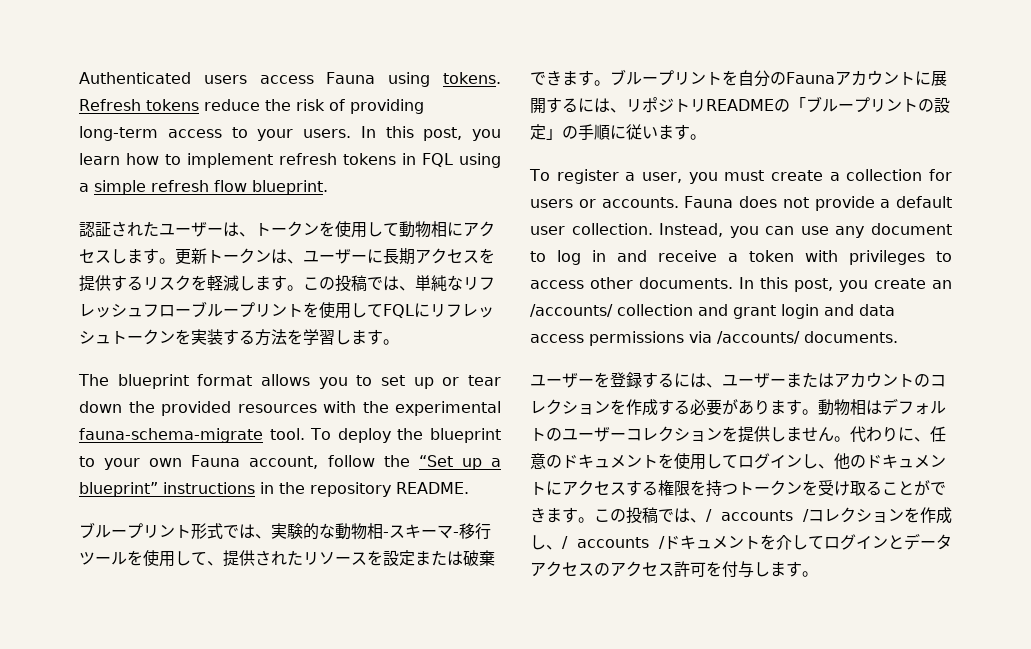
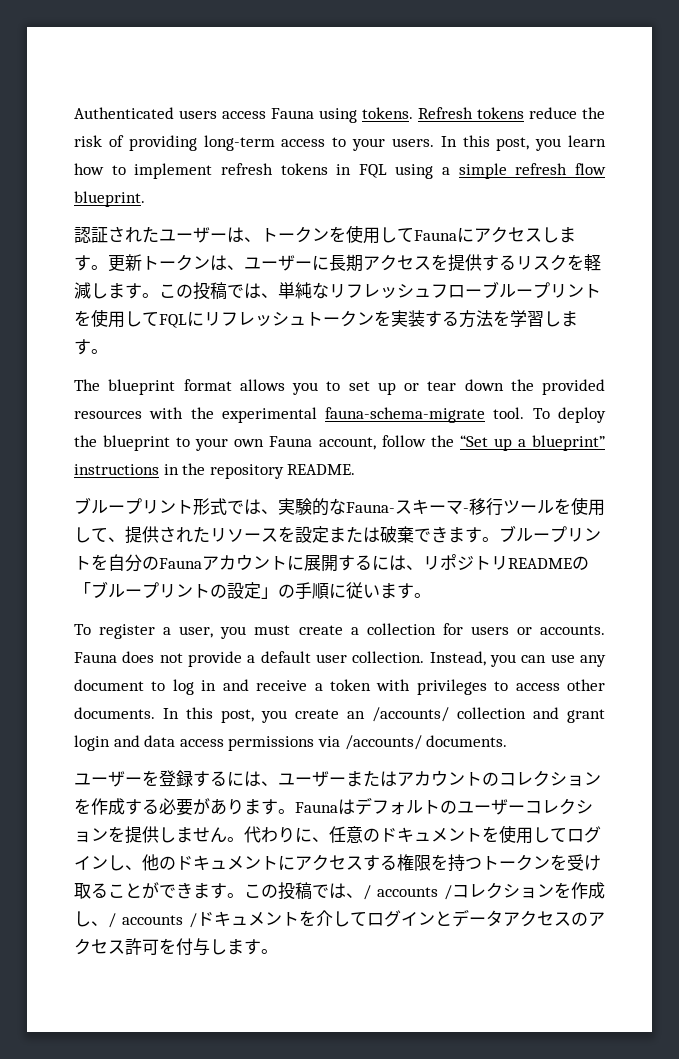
- 認証されたユーザーは、トークンを使用して動物相にアクセスします。
+ 認証されたユーザーは、トークンを使用してFaunaにアクセスします。
- ブループリント形式では、実験的な動物相-スキーマ-移行ツールを使用して、提供されたリソースを設定または破棄できます。
+ ブループリント形式では、実験的なFauna-スキーマ-移行ツールを使用して、提供されたリソースを設定または破棄できます。
- 動物相はデフォルトのユーザーコレクションを提供しません。
+ Faunaはデフォルトのユーザーコレクションを提供しません。

